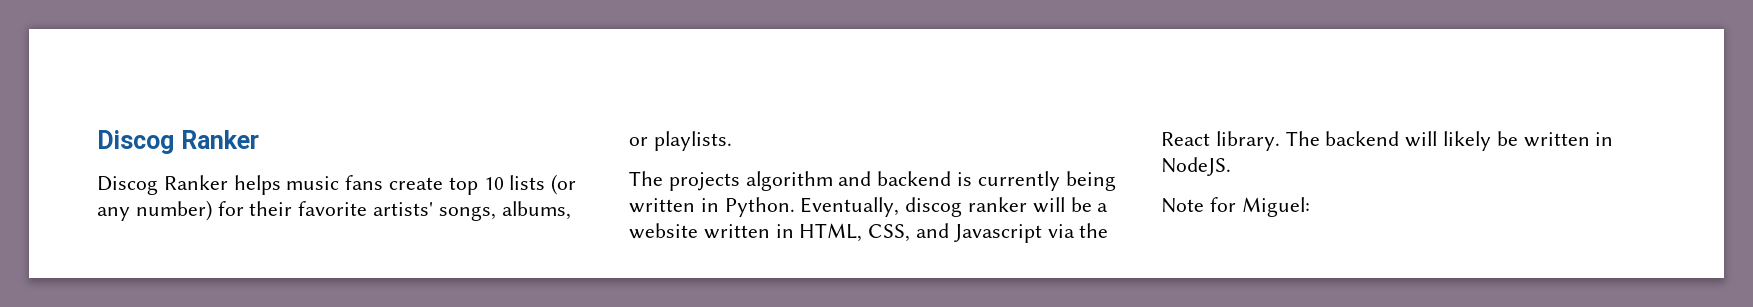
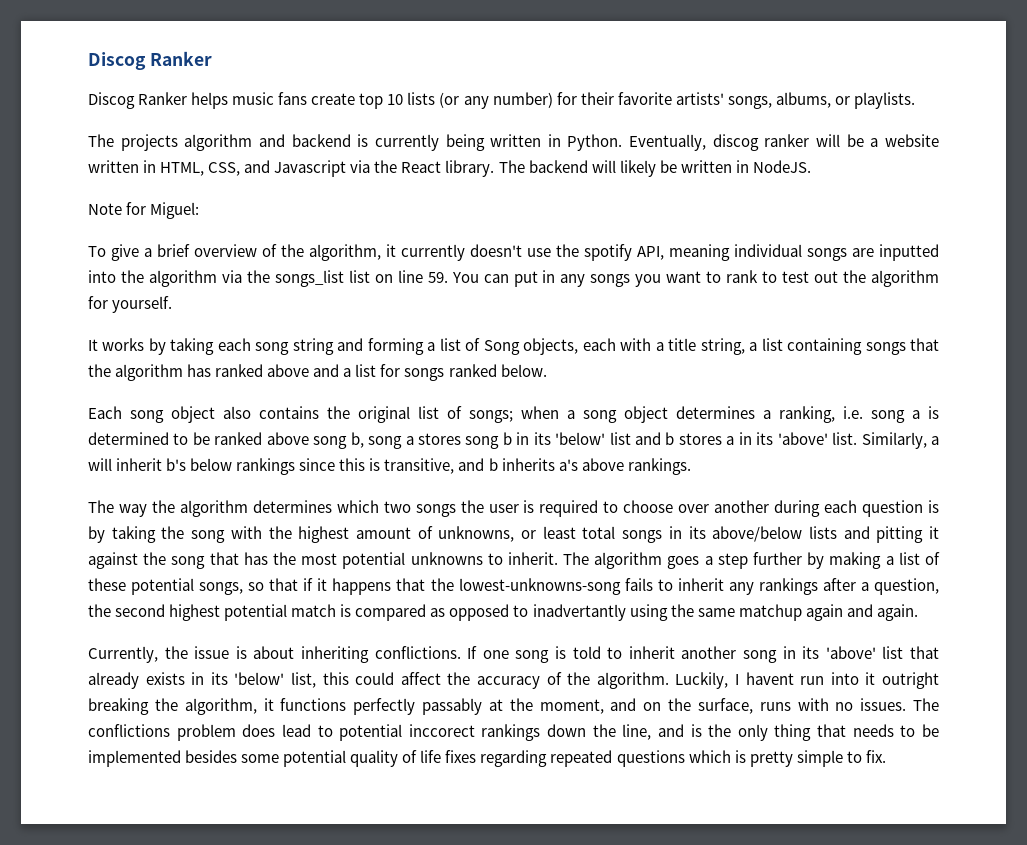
+ To give a brief overview of the algorithm, it currently doesn't use the spotify API, meaning individual songs are inputted into the algorithm via the songs_list list on line 59. You can put in any songs you want to rank to test out the algorithm for yourself.
+ It works by taking each song string and forming a list of Song objects, each with a title string, a list containing songs that the algorithm has ranked above and a list for songs ranked below.
+ Each song object also contains the original list of songs; when a song object determines a ranking, i.e. song a is determined to be ranked above song b, song a stores song b in its 'below' list and b stores a in its 'above' list. Similarly, a will inherit b's below rankings since this is transitive, and b inherits a's above rankings.
+ The way the algorithm determines which two songs the user is required to choose over another during each question is by taking the song with the highest amount of unknowns, or least total songs in its above/below lists and pitting it against the song that has the most potential unknowns to inherit. The algorithm goes a step further by making a list of these potential songs, so that if it happens that the lowest-unknowns-song fails to inherit any rankings after a question, the second highest potential match is compared as opposed to inadvertantly using the same matchup again and again.
+ Currently, the issue is about inheriting conflictions. If one song is told to inherit another song in its 'above' list that already exists in its 'below' list, this could affect the accuracy of the algorithm. Luckily, I havent run into it outright breaking the algorithm, it functions perfectly passably at the moment, and on the surface, runs with no issues. The conflictions problem does lead to potential inccorect rankings down the line, and is the only thing that needs to be implemented besides some potential quality of life fixes regarding repeated questions which is pretty simple to fix.

